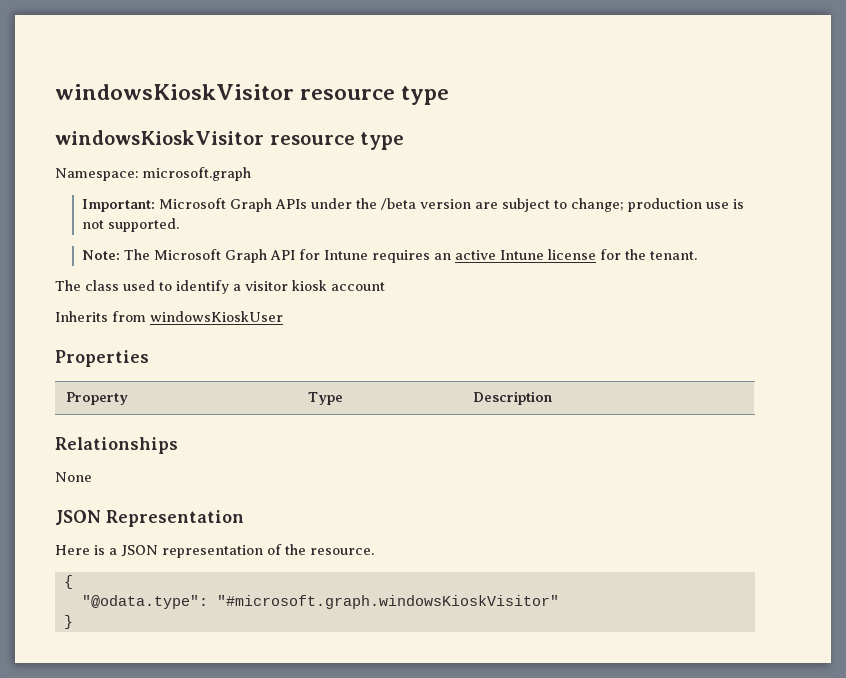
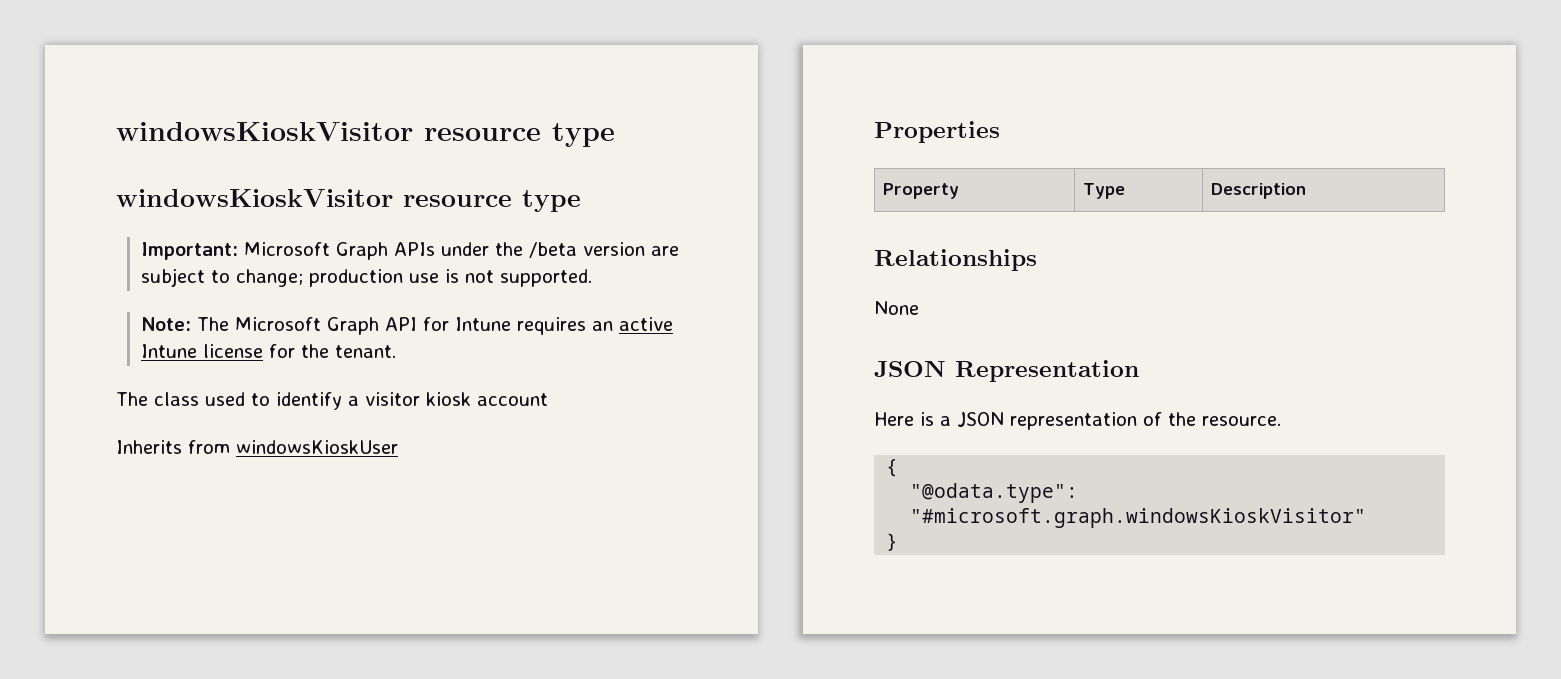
- Namespace: microsoft.graph

